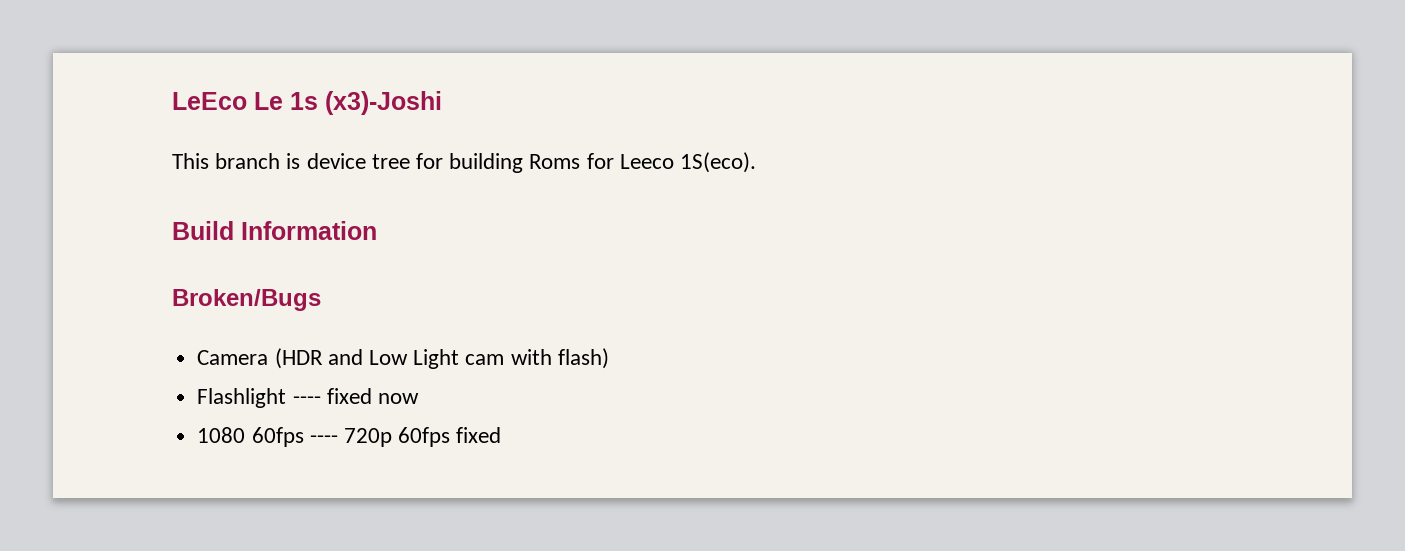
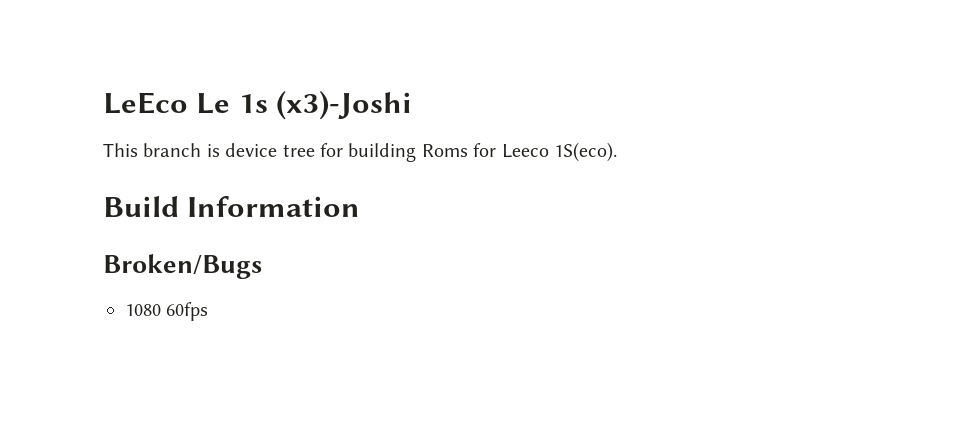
- Camera (HDR and Low Light cam with flash)
- Flashlight ---- fixed now
- 1080 60fps ---- 720p 60fps fixed
+ 1080 60fps

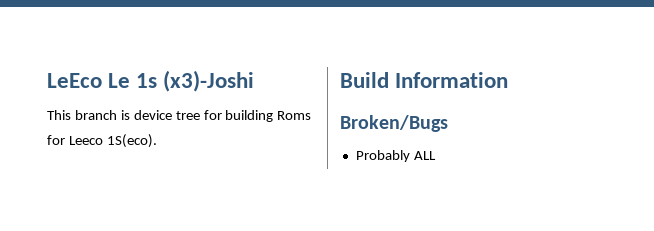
- 1080 60fps
+ Probably ALL

